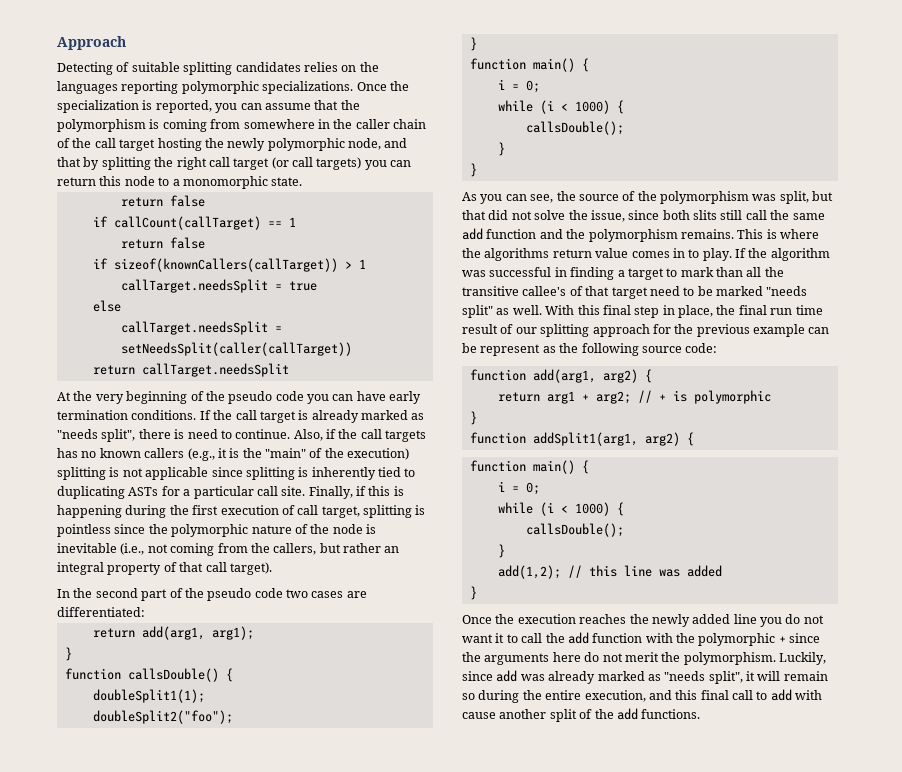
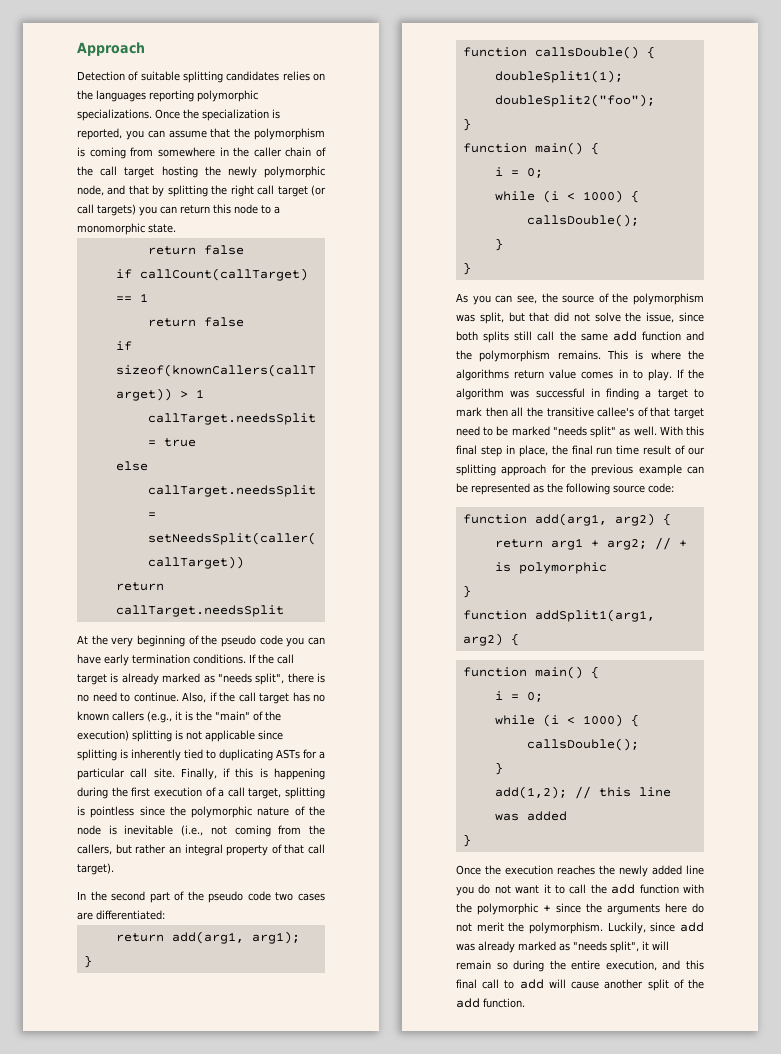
- Detecting of suitable splitting candidates relies on the languages reporting polymorphic specializations.
+ Detection of suitable splitting candidates relies on the languages reporting polymorphic specializations.
- If the call target is already marked as "needs split", there is need to continue.
+ If the call target is already marked as "needs split", there is no need to continue.
- Also, if the call targets has no known callers (e.g., it is the "main" of the execution) splitting is not applicable since splitting is inherently tied to duplicating ASTs for a particular call site.
+ Also, if the call target has no known callers (e.g., it is the "main" of the execution) splitting is not applicable since splitting is inherently tied to duplicating ASTs for a particular call site.
- Finally, if this is happening during the first execution of call target, splitting is pointless since the polymorphic nature of the node is inevitable (i.e., not coming from the callers, but rather an integral property of that call target).
+ Finally, if this is happening during the first execution of a call target, splitting is pointless since the polymorphic nature of the node is inevitable (i.e., not coming from the callers, but rather an integral property of that call target).
- As you can see, the source of the polymorphism was split, but that did not solve the issue, since both slits still call the same add function and the polymorphism remains.
+ As you can see, the source of the polymorphism was split, but that did not solve the issue, since both splits still call the same add function and the polymorphism remains.
- If the algorithm was successful in finding a target to mark than all the transitive callee's of that target need to be marked "needs split" as well.
+ If the algorithm was successful in finding a target to mark then all the transitive callee's of that target need to be marked "needs split" as well.
- With this final step in place, the final run time result of our splitting approach for the previous example can be represent as the following source code:
+ With this final step in place, the final run time result of our splitting approach for the previous example can be represented as the following source code:
- Luckily, since add was already marked as "needs split", it will remain so during the entire execution, and this final call to add with cause another split of the add functions.
+ Luckily, since add was already marked as "needs split", it will remain so during the entire execution, and this final call to add will cause another split of the add function.

